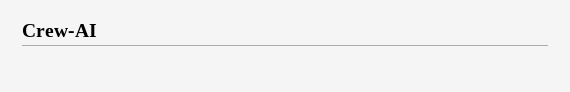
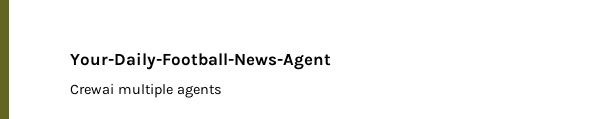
- Crew-AI
+ Your-Daily-Football-News-Agent
+ Crewai multiple agents

